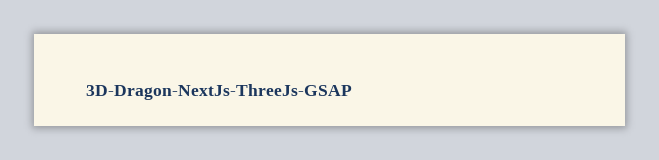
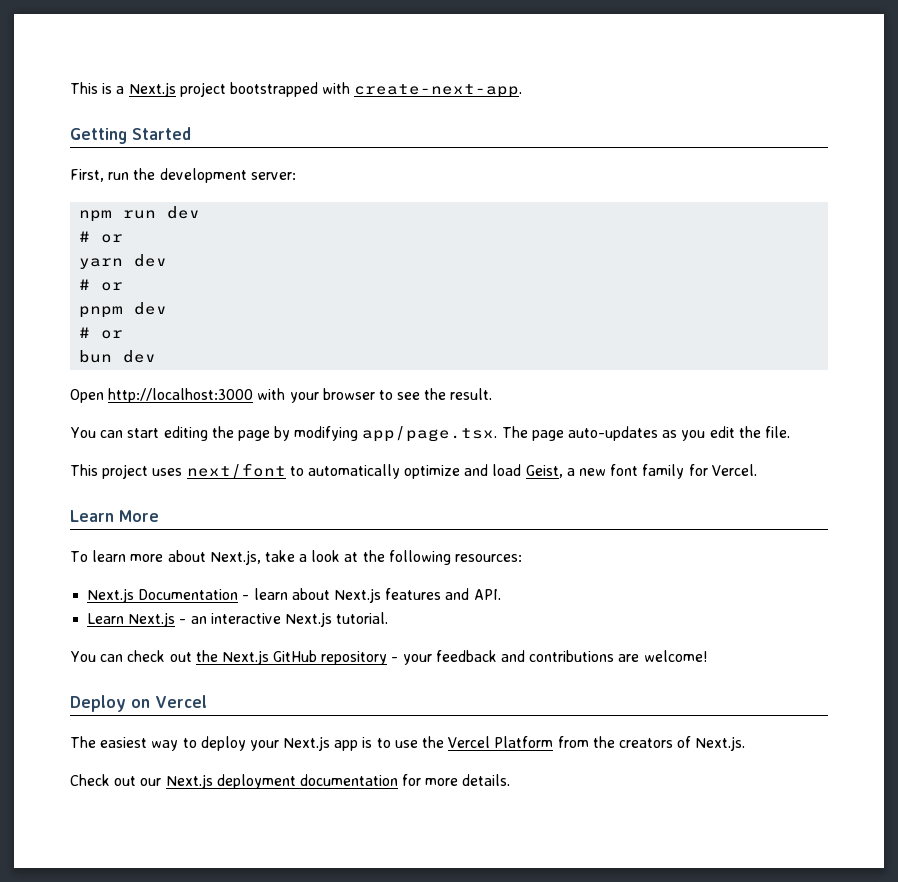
- 3D-Dragon-NextJs-ThreeJs-GSAP
+ This is a Next.js project bootstrapped with create-next-app.
+ Getting Started
+ First, run the development server:
+ npm run dev
+ # or
+ yarn dev
+ # or
+ pnpm dev
+ # or
+ bun dev
+ Open http://localhost:3000 with your browser to see the result.
+ You can start editing the page by modifying app/page.tsx. The page auto-updates as you edit the file.
+ This project uses next/font to automatically optimize and load Geist, a new font family for Vercel.
+ Learn More
+ To learn more about Next.js, take a look at the following resources:
+ Next.js Documentation - learn about Next.js features and API.
+ Learn Next.js - an interactive Next.js tutorial.
+ You can check out the Next.js GitHub repository - your feedback and contributions are welcome!
+ Deploy on Vercel
+ The easiest way to deploy your Next.js app is to use the Vercel Platform from the creators of Next.js.
+ Check out our Next.js deployment documentation for more details.

